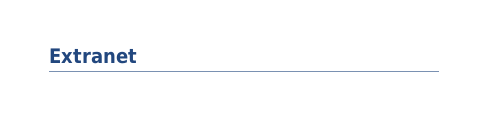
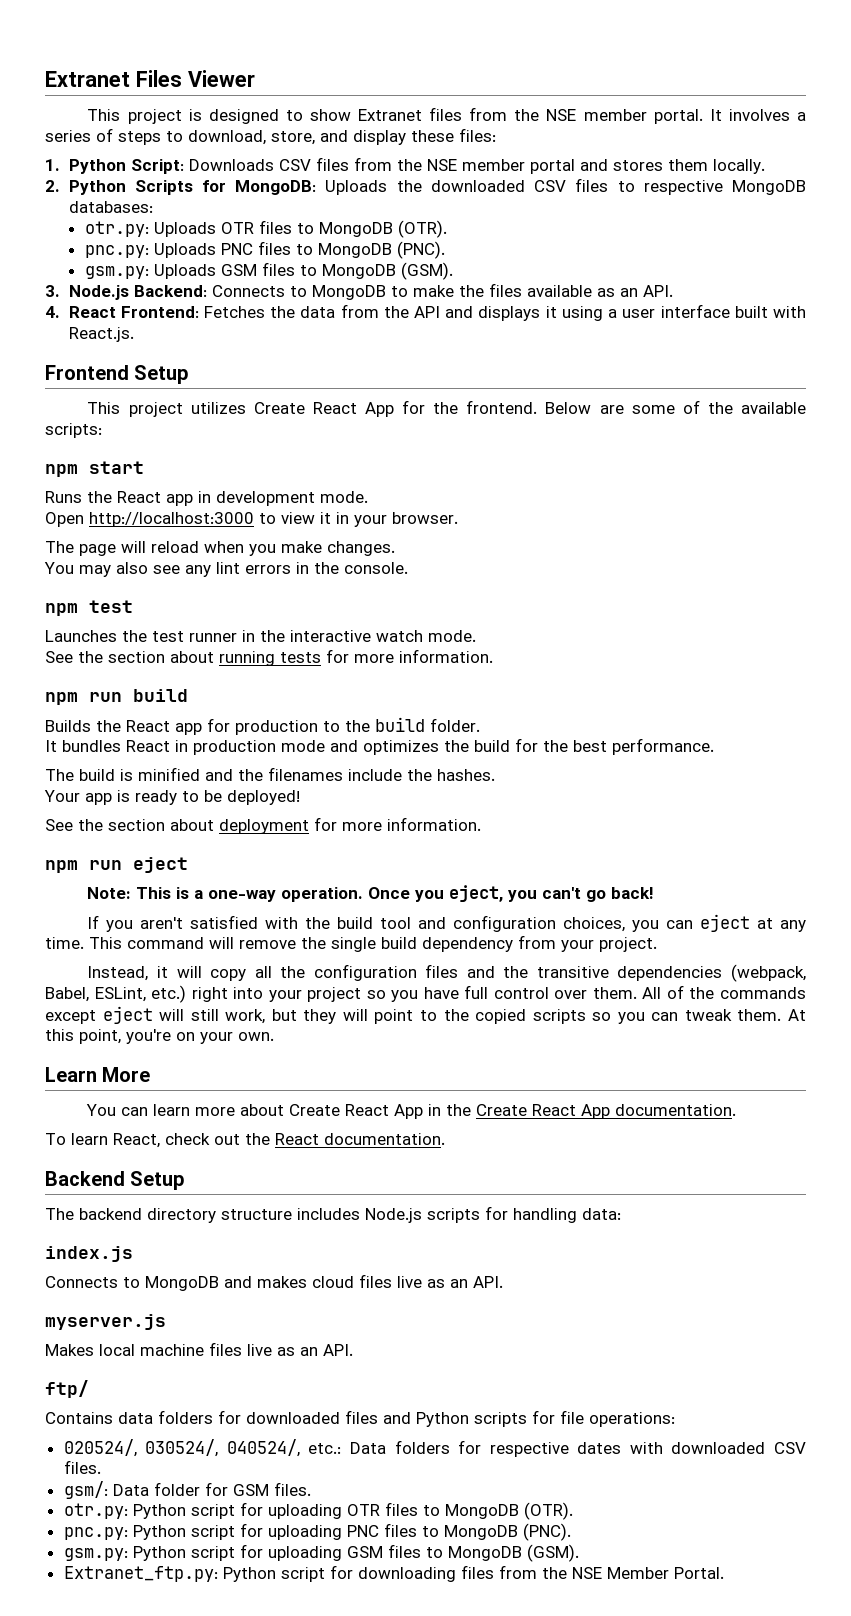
- Extranet
+ Extranet Files Viewer
+ This project is designed to show Extranet files from the NSE member portal. It involves a series of steps to download, store, and display these files:
+ 1. Python Script: Downloads CSV files from the NSE member portal and stores them locally.
+ 2. Python Scripts for MongoDB: Uploads the downloaded CSV files to respective MongoDB databases:
+ otr.py: Uploads OTR files to MongoDB (OTR).
+ pnc.py: Uploads PNC files to MongoDB (PNC).
+ gsm.py: Uploads GSM files to MongoDB (GSM).
+ 3. Node.js Backend: Connects to MongoDB to make the files available as an API.
+ 4. React Frontend: Fetches the data from the API and displays it using a user interface built with React.js.
+ Frontend Setup
+ This project utilizes Create React App for the frontend. Below are some of the available scripts:
+ npm start
+ Runs the React app in development mode.
+ Open http://localhost:3000 to view it in your browser.
+ The page will reload when you make changes.
+ You may also see any lint errors in the console.
+ npm test
+ Launches the test runner in the interactive watch mode.
+ See the section about running tests for more information.
+ npm run build
+ Builds the React app for production to the build folder.
+ It bundles React in production mode and optimizes the build for the best performance.
+ The build is minified and the filenames include the hashes.
+ Your app is ready to be deployed!
+ See the section about deployment for more information.
+ npm run eject
+ Note: This is a one-way operation. Once you eject, you can't go back!
+ If you aren't satisfied with the build tool and configuration choices, you can eject at any time. This command will remove the single build dependency from your project.
+ Instead, it will copy all the configuration files and the transitive dependencies (webpack, Babel, ESLint, etc.) right into your project so you have full control over them. All of the commands except eject will still work, but they will point to the copied scripts so you can tweak them. At this point, you're on your own.
+ Learn More
+ You can learn more about Create React App in the Create React App documentation.
+ To learn React, check out the React documentation.
+ Backend Setup
+ The backend directory structure includes Node.js scripts for handling data:
+ index.js
+ Connects to MongoDB and makes cloud files live as an API.
+ myserver.js
+ Makes local machine files live as an API.
+ ftp/
+ Contains data folders for downloaded files and Python scripts for file operations:
+ 020524/, 030524/, 040524/, etc.: Data folders for respective dates with downloaded CSV files.
+ gsm/: Data folder for GSM files.
+ otr.py: Python script for uploading OTR files to MongoDB (OTR).
+ pnc.py: Python script for uploading PNC files to MongoDB (PNC).
+ gsm.py: Python script for uploading GSM files to MongoDB (GSM).
+ Extranet_ftp.py: Python script for downloading files from the NSE Member Portal.

